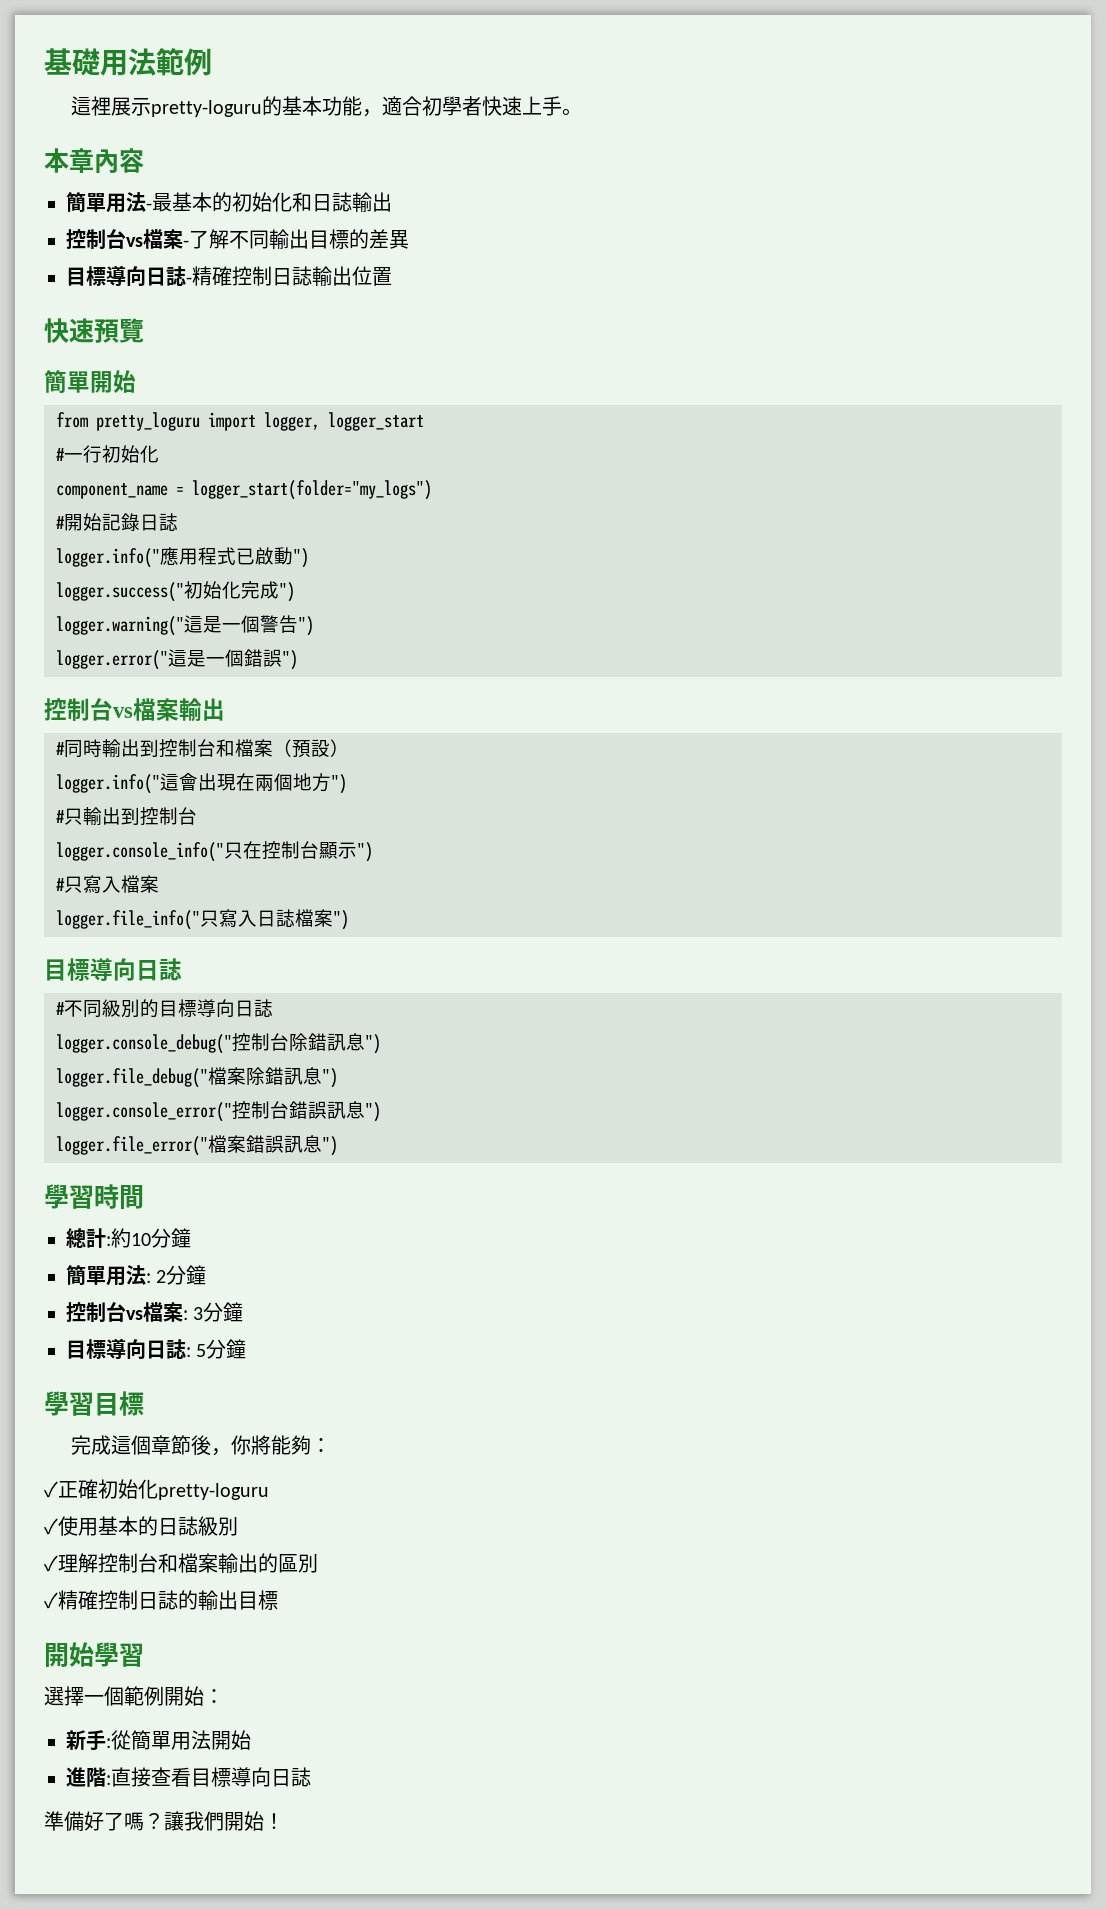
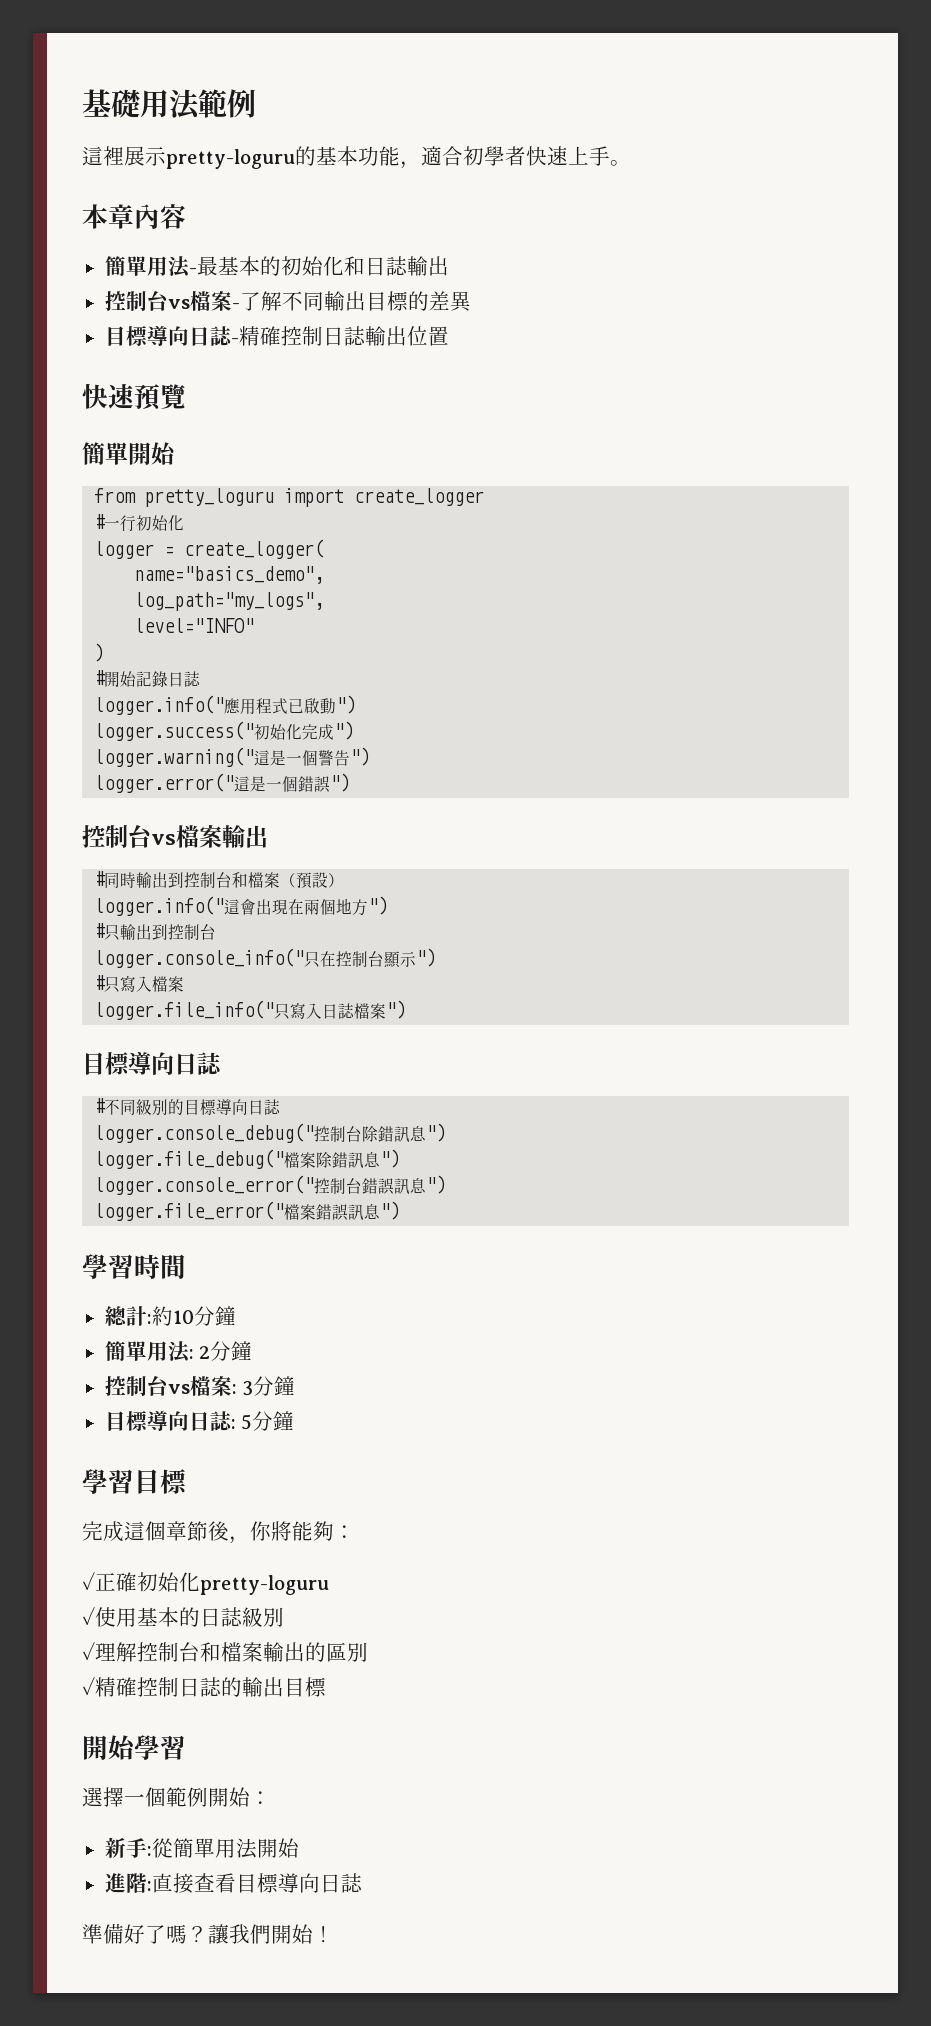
- from pretty_loguru import logger, logger_start
+ from pretty_loguru import create_logger
- component_name = logger_start(folder="my_logs")
+ logger = create_logger(
+ name="basics_demo",
+ log_path="my_logs",
+ level="INFO"
+ )

